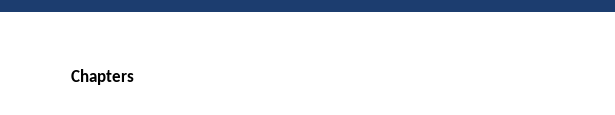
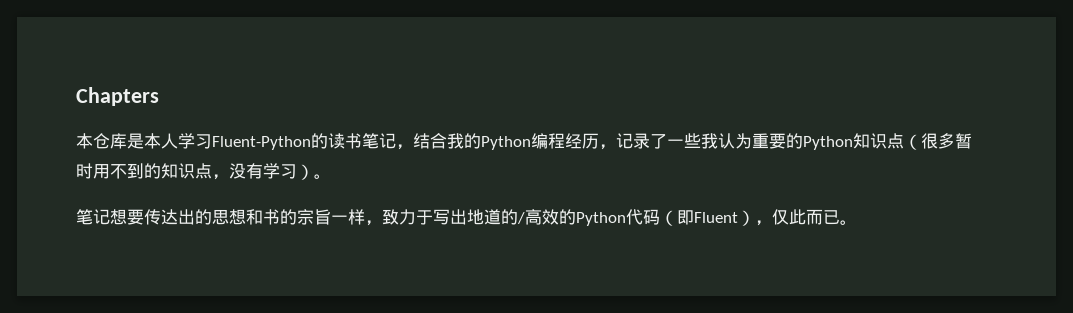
+ 本仓库是本人学习Fluent-Python的读书笔记，结合我的Python编程经历，记录了一些我认为重要的Python知识点（很多暂时用不到的知识点，没有学习）。
+ 笔记想要传达出的思想和书的宗旨一样，致力于写出地道的/高效的Python代码（即Fluent），仅此而已。

